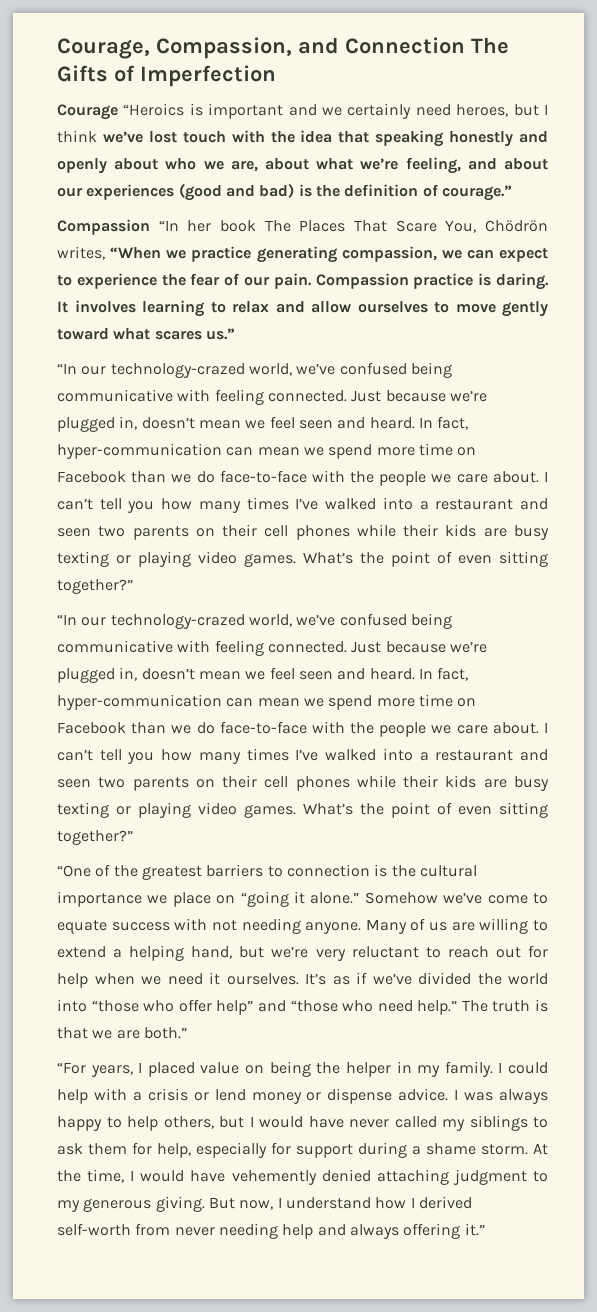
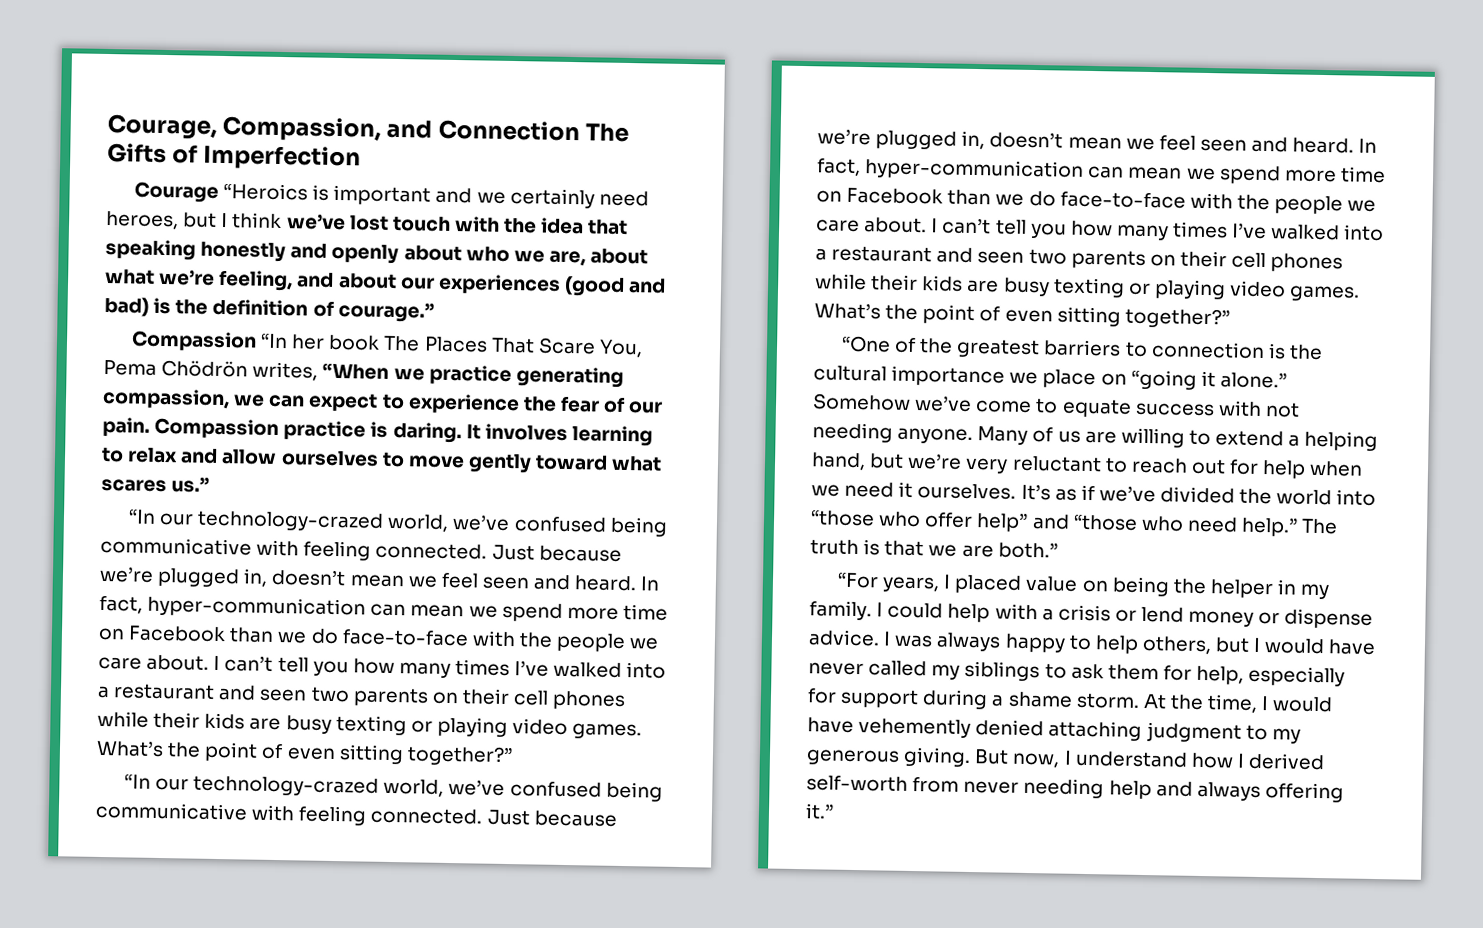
- Compassion “In her book The Places That Scare You, Chödrön writes, “When we practice generating compassion, we can expect to experience the fear of our pain.
+ Compassion “In her book The Places That Scare You, Pema Chödrön writes, “When we practice generating compassion, we can expect to experience the fear of our pain.

